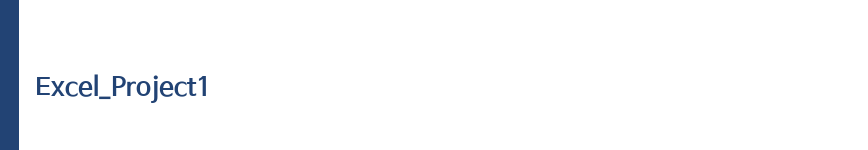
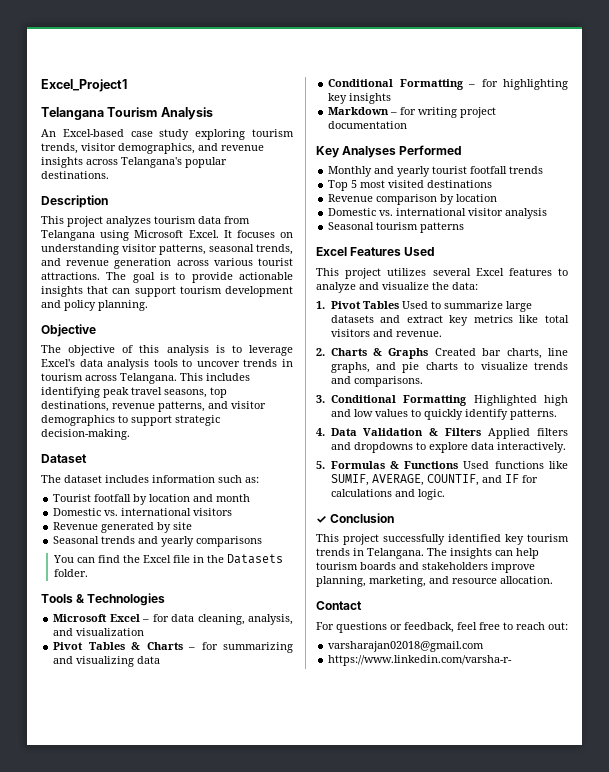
+ Telangana Tourism Analysis
+ An Excel-based case study exploring tourism trends, visitor demographics, and revenue insights across Telangana's popular destinations.
+ Description
+ This project analyzes tourism data from Telangana using Microsoft Excel. It focuses on understanding visitor patterns, seasonal trends, and revenue generation across various tourist attractions. The goal is to provide actionable insights that can support tourism development and policy planning.
+ Objective
+ The objective of this analysis is to leverage Excel's data analysis tools to uncover trends in tourism across Telangana. This includes identifying peak travel seasons, top destinations, revenue patterns, and visitor demographics to support strategic decision-making.
+ Dataset
+ The dataset includes information such as:
+ Tourist footfall by location and month
+ Domestic vs. international visitors
+ Revenue generated by site
+ Seasonal trends and yearly comparisons
+ You can find the Excel file in the Datasets folder.
+ Tools & Technologies
+ Microsoft Excel – for data cleaning, analysis, and visualization
+ Pivot Tables & Charts – for summarizing and visualizing data
+ Conditional Formatting – for highlighting key insights
+ Markdown – for writing project documentation
+ Key Analyses Performed
+ Monthly and yearly tourist footfall trends
+ Top 5 most visited destinations
+ Revenue comparison by location
+ Domestic vs. international visitor analysis
+ Seasonal tourism patterns
+ Excel Features Used
+ This project utilizes several Excel features to analyze and visualize the data:
+ 1. Pivot Tables Used to summarize large datasets and extract key metrics like total visitors and revenue.
+ 2. Charts & Graphs Created bar charts, line graphs, and pie charts to visualize trends and comparisons.
+ 3. Conditional Formatting Highlighted high and low values to quickly identify patterns.
+ 4. Data Validation & Filters Applied filters and dropdowns to explore data interactively.
+ 5. Formulas & Functions Used functions like SUMIF, AVERAGE, COUNTIF, and IF for calculations and logic.
+ ✓ Conclusion
+ This project successfully identified key tourism trends in Telangana. The insights can help tourism boards and stakeholders improve planning, marketing, and resource allocation.
+ Contact
+ For questions or feedback, feel free to reach out:
+ varsharajan02018@gmail.com
+ https://www.linkedin.com/varsha-r-

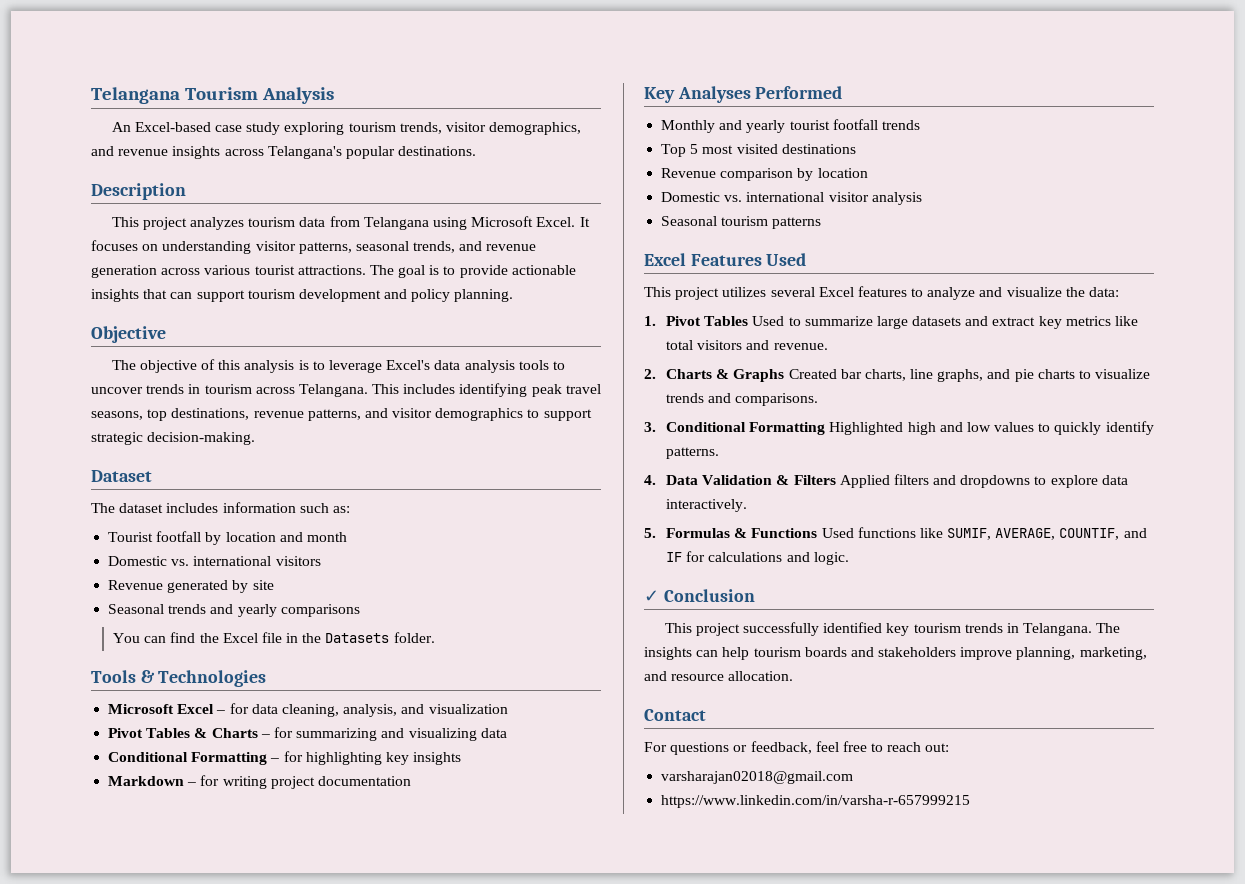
- Excel_Project1
- https://www.linkedin.com/varsha-r-
+ https://www.linkedin.com/in/varsha-r-657999215

